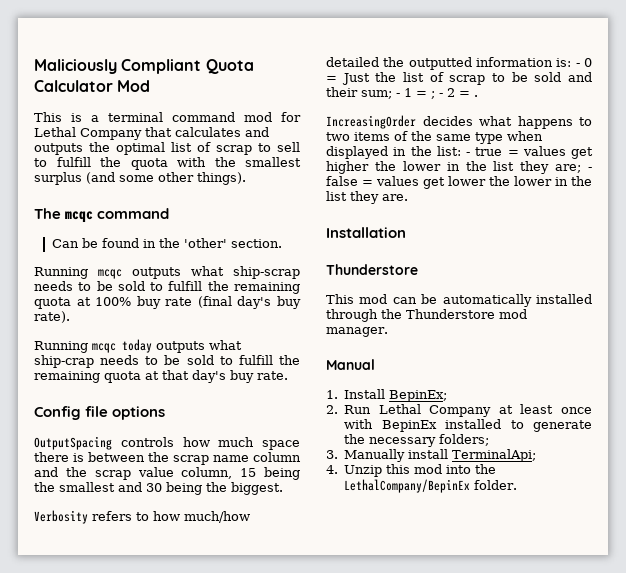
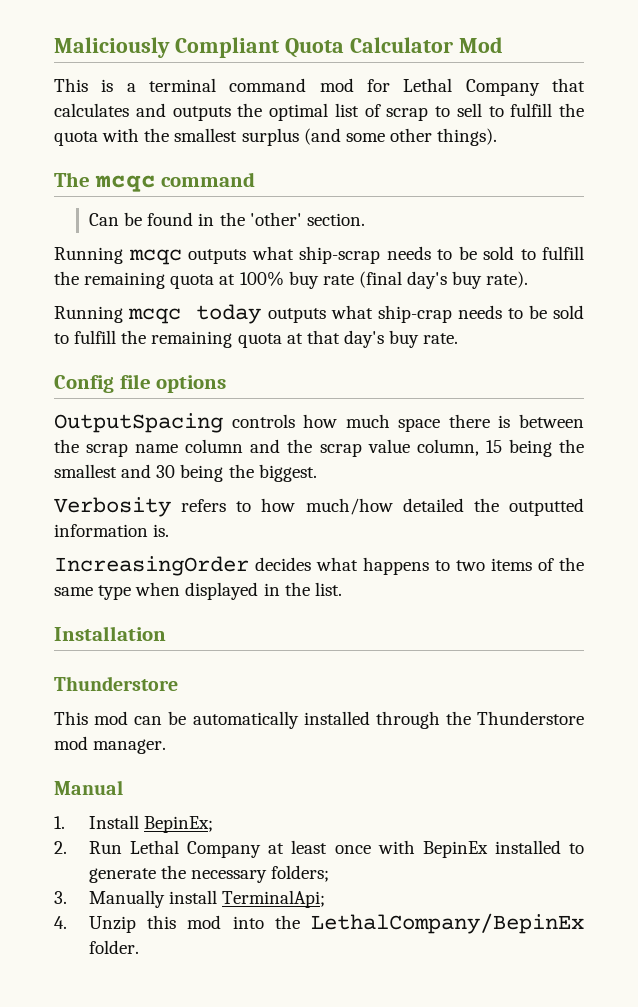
- Verbosity refers to how much/how detailed the outputted information is: - 0 = Just the list of scrap to be sold and their sum; - 1 = ; - 2 = .
+ Verbosity refers to how much/how detailed the outputted information is.
- IncreasingOrder decides what happens to two items of the same type when displayed in the list: - true = values get higher the lower in the list they are; - false = values get lower the lower in the list they are.
+ IncreasingOrder decides what happens to two items of the same type when displayed in the list.

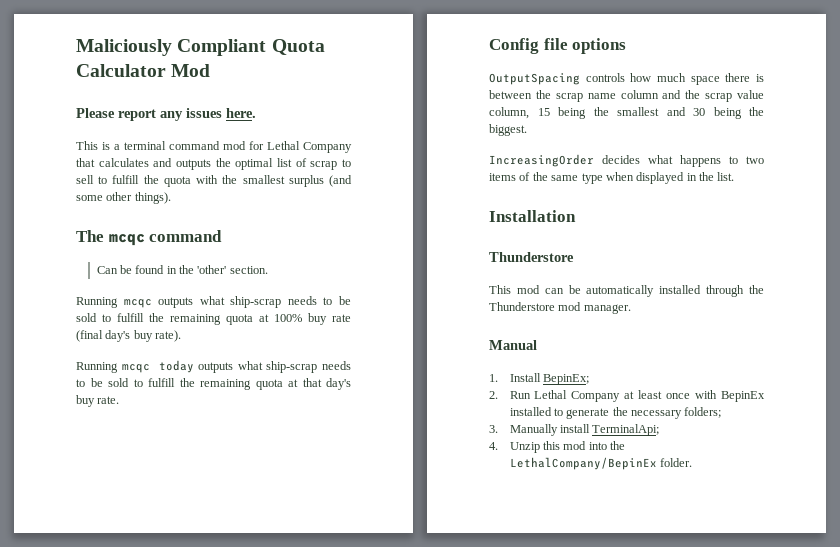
+ Please report any issues here.
- Running mcqc today outputs what ship-crap needs to be sold to fulfill the remaining quota at that day's buy rate.
+ Running mcqc today outputs what ship-scrap needs to be sold to fulfill the remaining quota at that day's buy rate.
- Verbosity refers to how much/how detailed the outputted information is.

